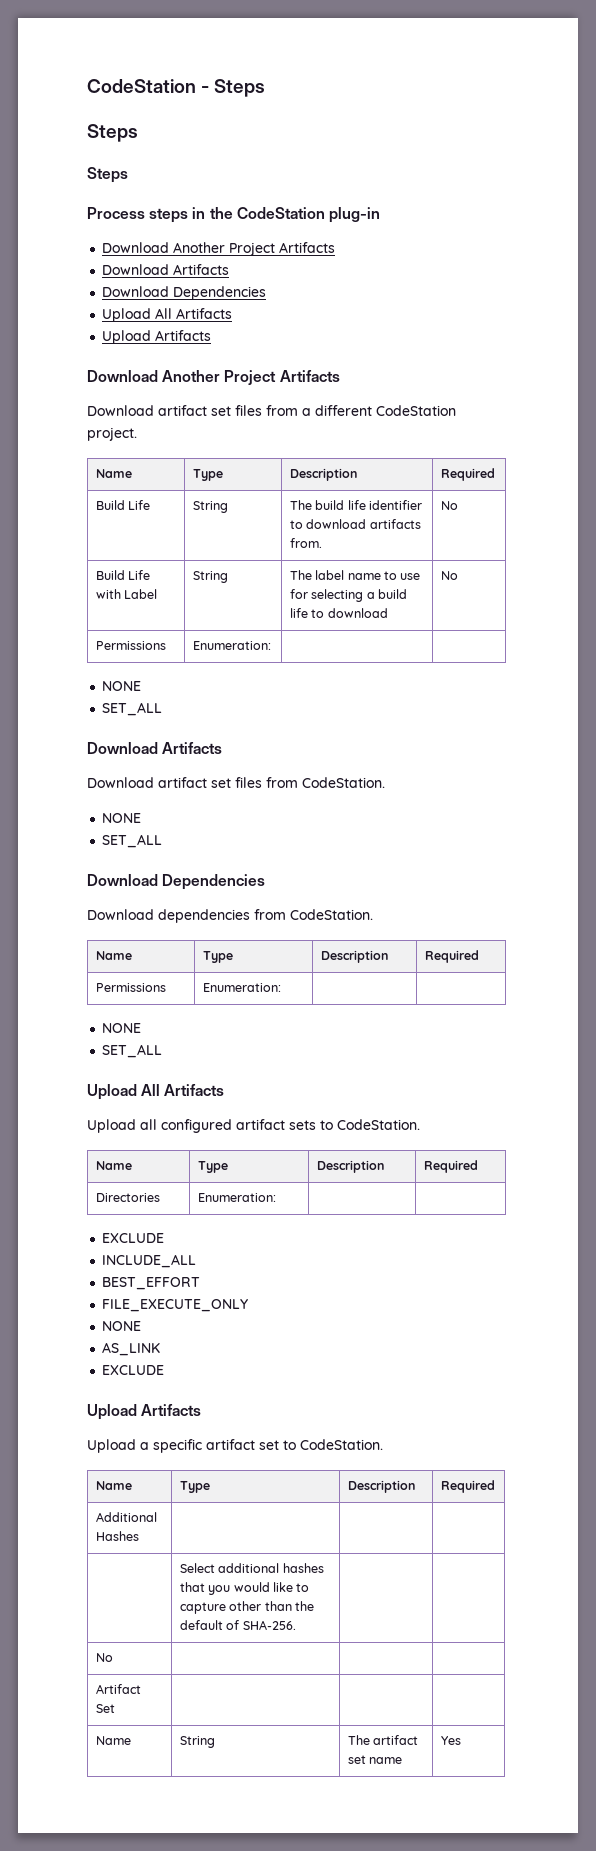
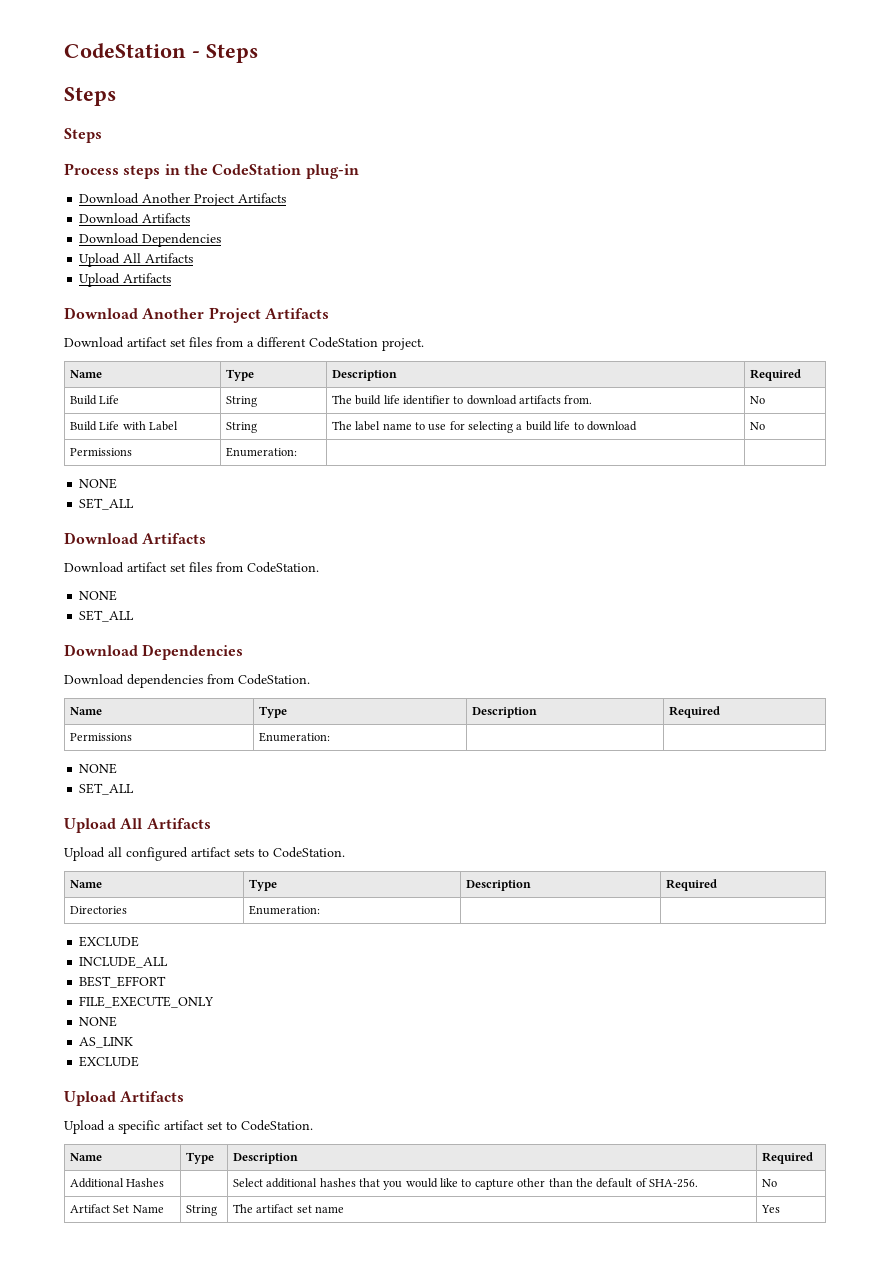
- Additional Hashes | | |
- | Select additional hashes that you would like to capture other than the default of SHA-256. | |
- No | | |
+ Additional Hashes | | Select additional hashes that you would like to capture other than the default of SHA-256. | No
- Artifact Set | | |
- Name | String | The artifact set name | Yes
+ Artifact Set Name | String | The artifact set name | Yes

